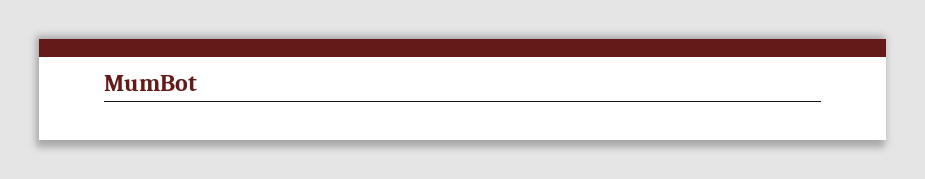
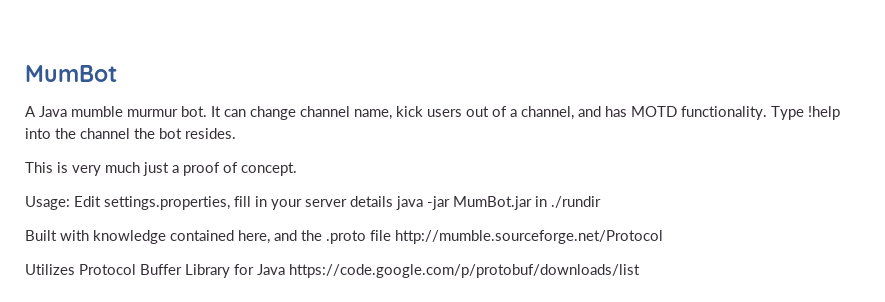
+ A Java mumble murmur bot. It can change channel name, kick users out of a channel, and has MOTD functionality. Type !help into the channel the bot resides.
+ This is very much just a proof of concept.
+ Usage: Edit settings.properties, fill in your server details java -jar MumBot.jar in ./rundir
+ Built with knowledge contained here, and the .proto file http://mumble.sourceforge.net/Protocol
+ Utilizes Protocol Buffer Library for Java https://code.google.com/p/protobuf/downloads/list

